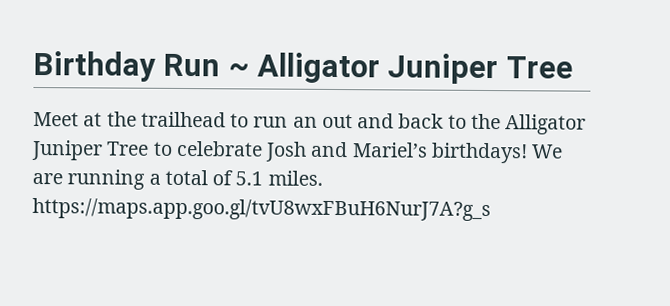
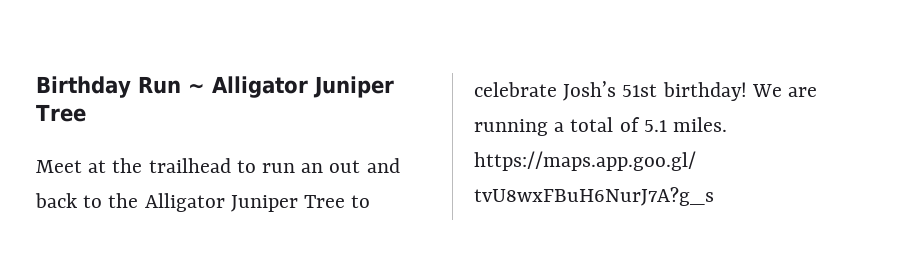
- Meet at the trailhead to run an out and back to the Alligator Juniper Tree to celebrate Josh and Mariel’s birthdays!
+ Meet at the trailhead to run an out and back to the Alligator Juniper Tree to celebrate Josh’s 51st birthday!

